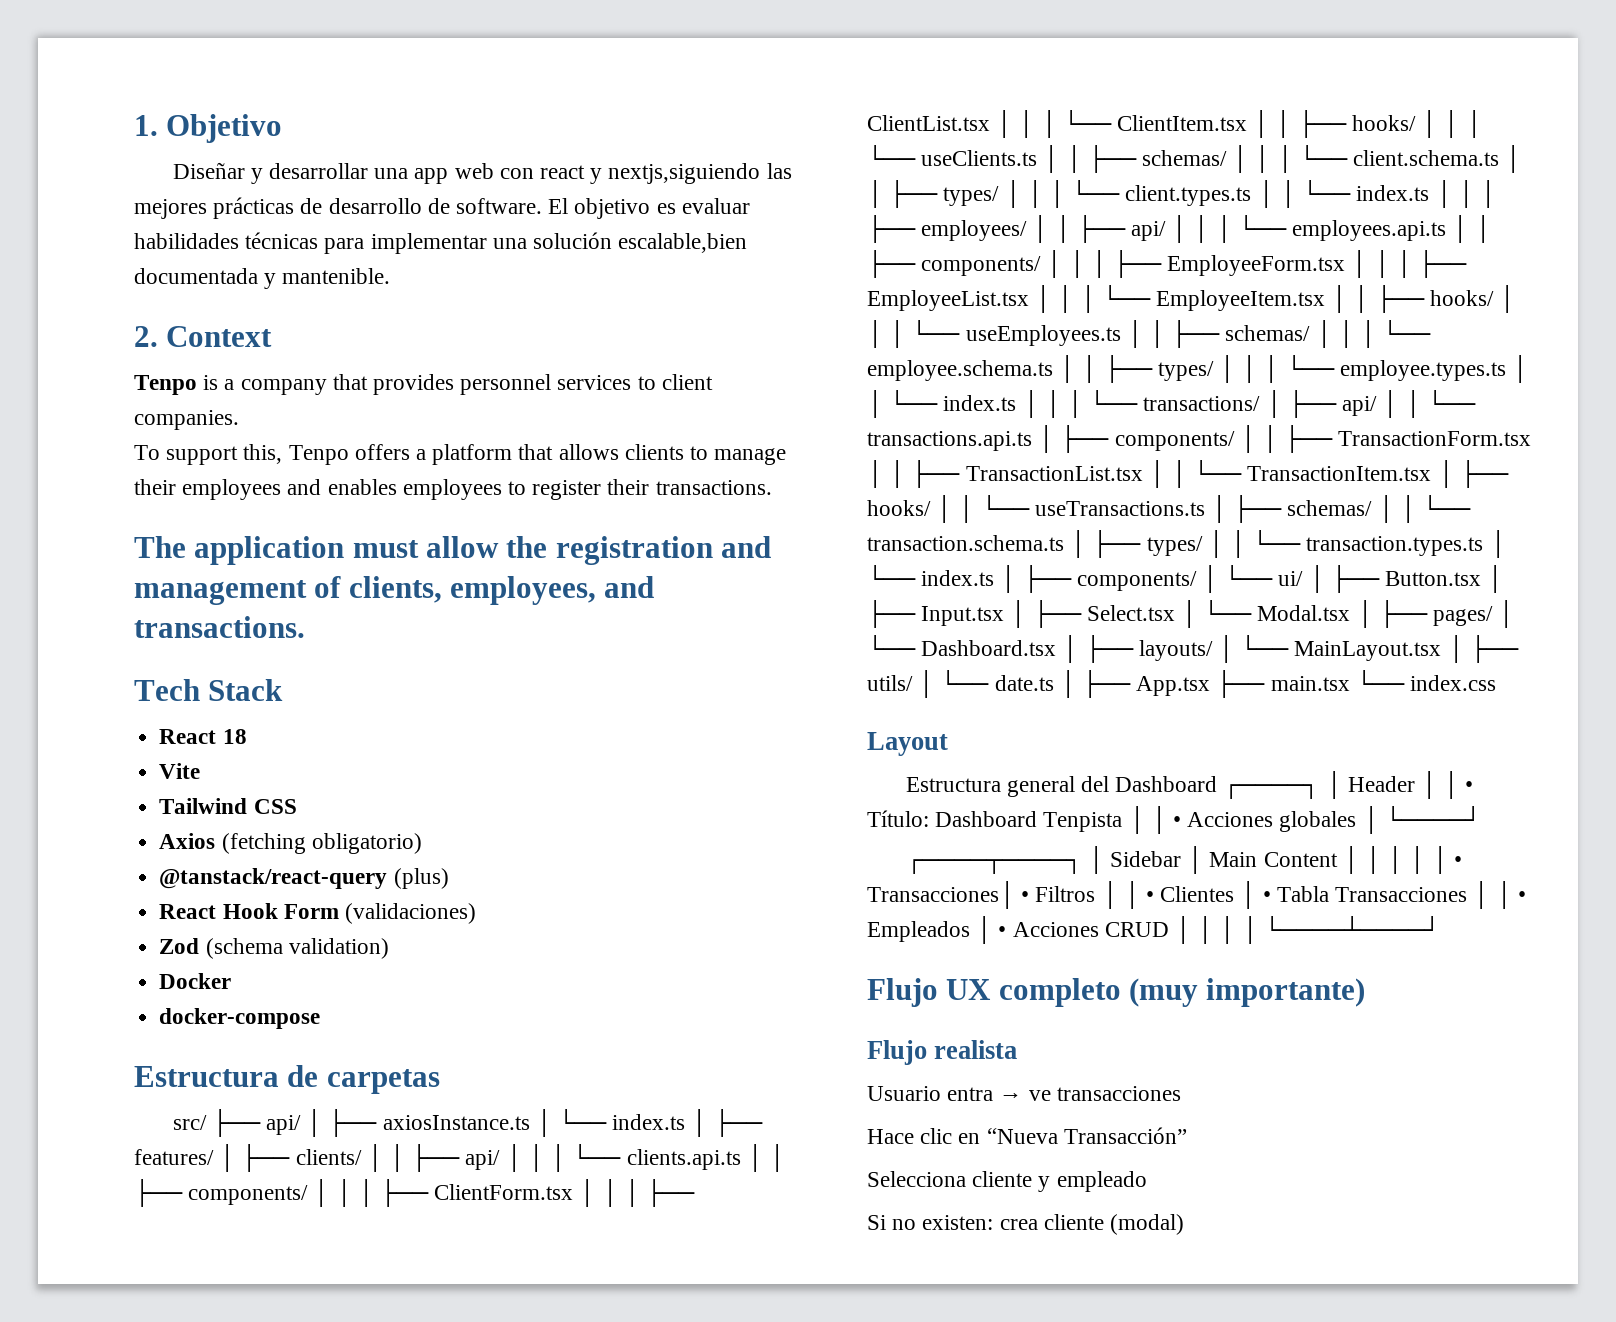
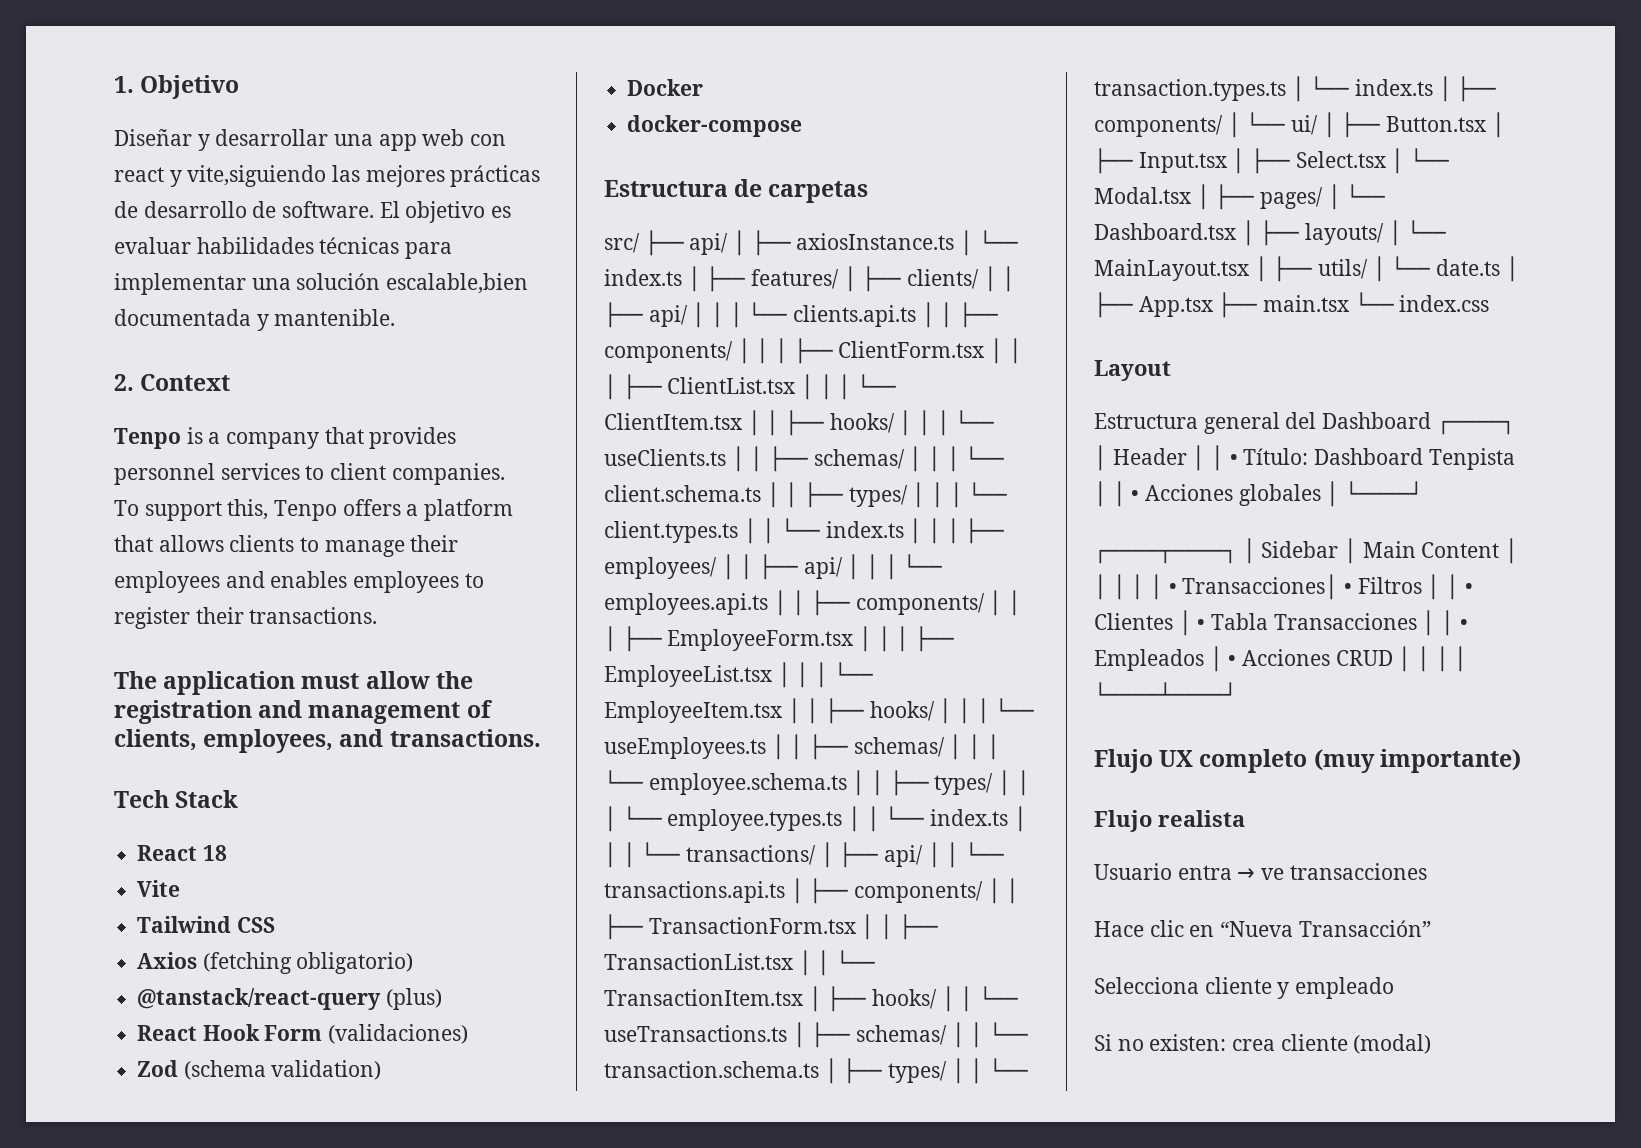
- Diseñar y desarrollar una app web con react y nextjs,siguiendo las mejores prácticas de desarrollo de software.
+ Diseñar y desarrollar una app web con react y vite,siguiendo las mejores prácticas de desarrollo de software.

